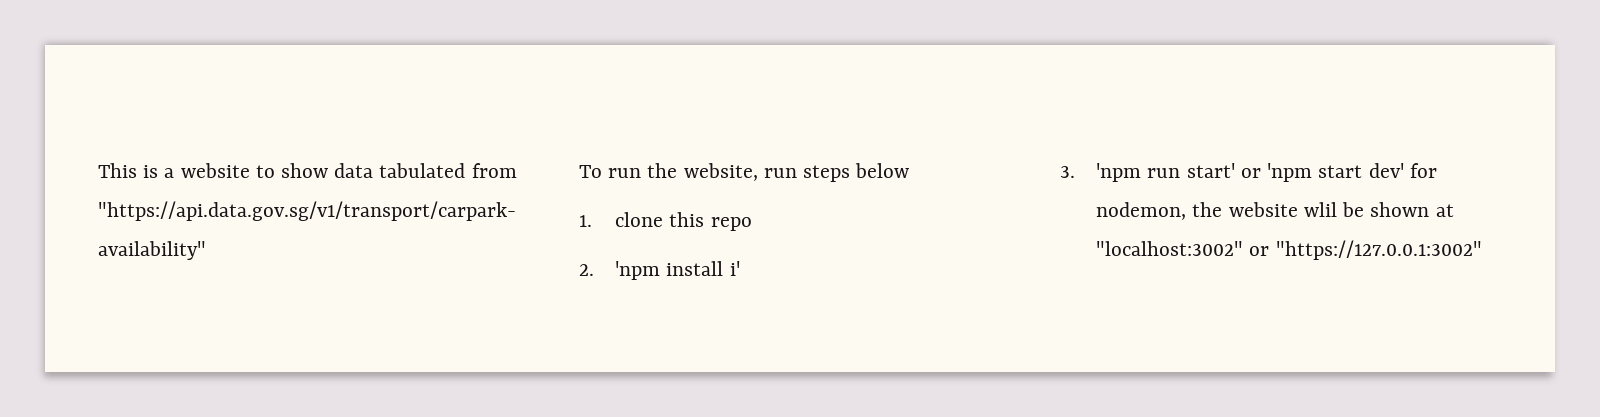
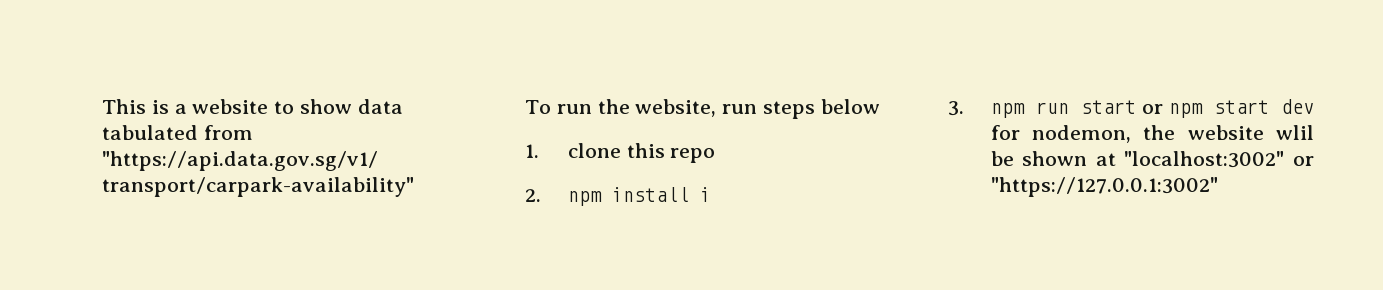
- 2. 'npm install i'
- 3. 'npm run start' or 'npm start dev' for nodemon, the website wlil be shown at "localhost:3002" or "https://127.0.0.1:3002"
+ 2. npm install i
+ 3. npm run start or npm start dev for nodemon, the website wlil be shown at "localhost:3002" or "https://127.0.0.1:3002"

